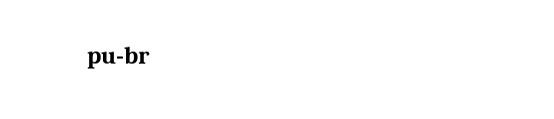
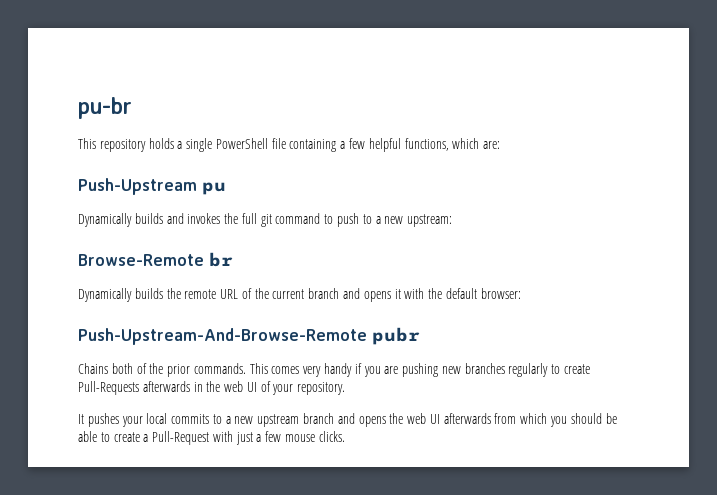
+ This repository holds a single PowerShell file containing a few helpful functions, which are:
+ Push-Upstream pu
+ Dynamically builds and invokes the full git command to push to a new upstream:
+ Browse-Remote br
+ Dynamically builds the remote URL of the current branch and opens it with the default browser:
+ Push-Upstream-And-Browse-Remote pubr
+ Chains both of the prior commands. This comes very handy if you are pushing new branches regularly to create Pull-Requests afterwards in the web UI of your repository.
+ It pushes your local commits to a new upstream branch and opens the web UI afterwards from which you should be able to create a Pull-Request with just a few mouse clicks.

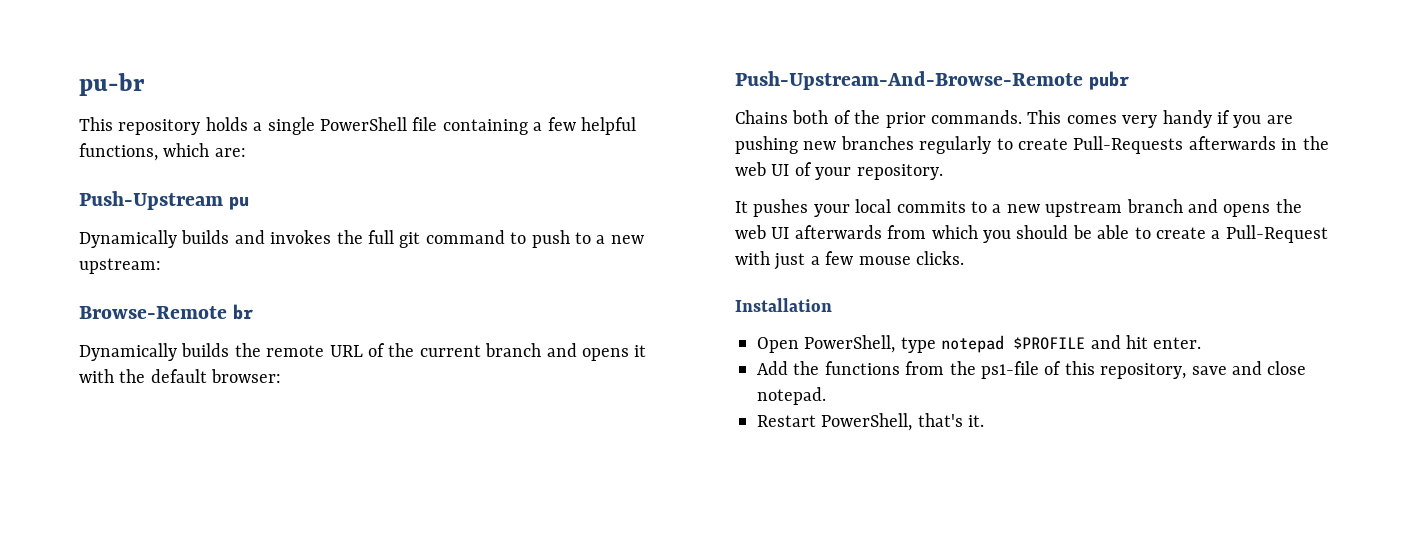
+ Installation
+ Open PowerShell, type notepad $PROFILE and hit enter.
+ Add the functions from the ps1-file of this repository, save and close notepad.
+ Restart PowerShell, that's it.

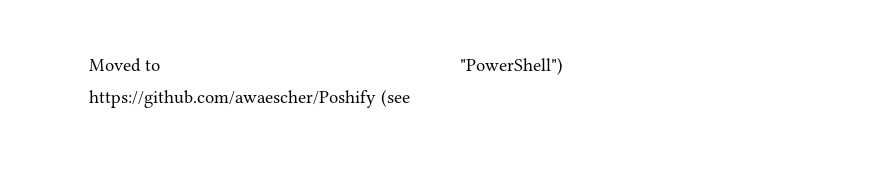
- pu-br
- This repository holds a single PowerShell file containing a few helpful functions, which are:
- Push-Upstream pu
- Dynamically builds and invokes the full git command to push to a new upstream:
- Browse-Remote br
- Dynamically builds the remote URL of the current branch and opens it with the default browser:
- Push-Upstream-And-Browse-Remote pubr
- Chains both of the prior commands. This comes very handy if you are pushing new branches regularly to create Pull-Requests afterwards in the web UI of your repository.
- It pushes your local commits to a new upstream branch and opens the web UI afterwards from which you should be able to create a Pull-Request with just a few mouse clicks.
- Installation
- Open PowerShell, type notepad $PROFILE and hit enter.
- Add the functions from the ps1-file of this repository, save and close notepad.
- Restart PowerShell, that's it.
+ Moved to https://github.com/awaescher/Poshify (see "PowerShell")

